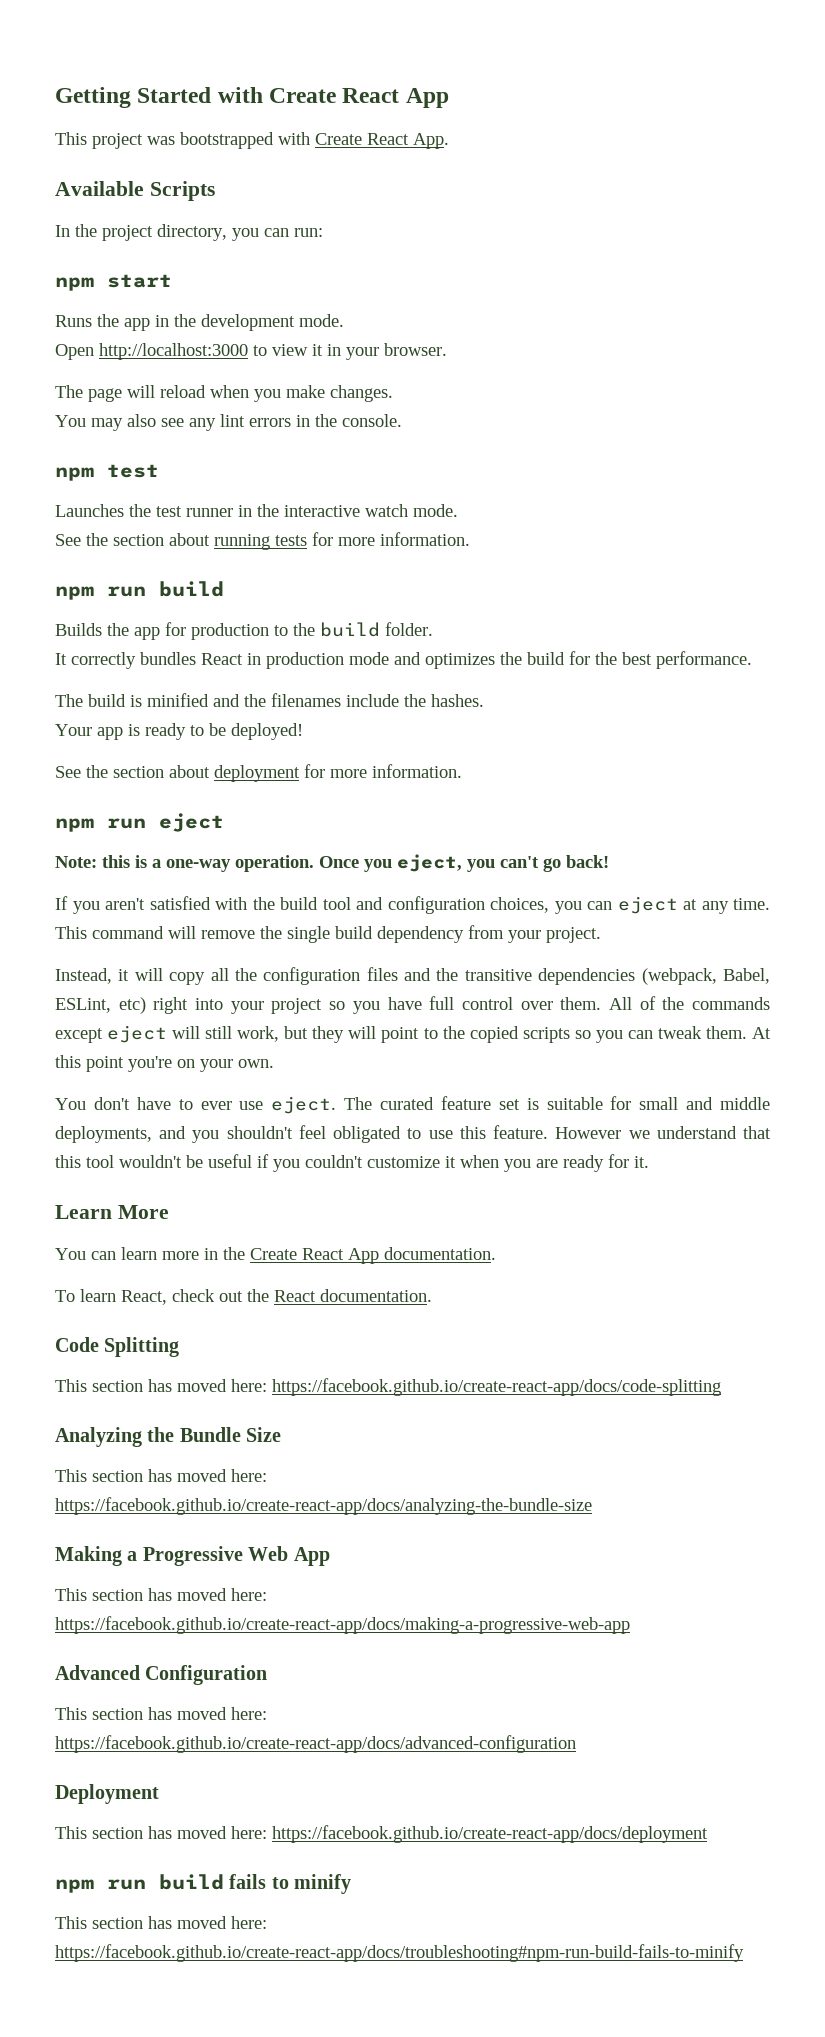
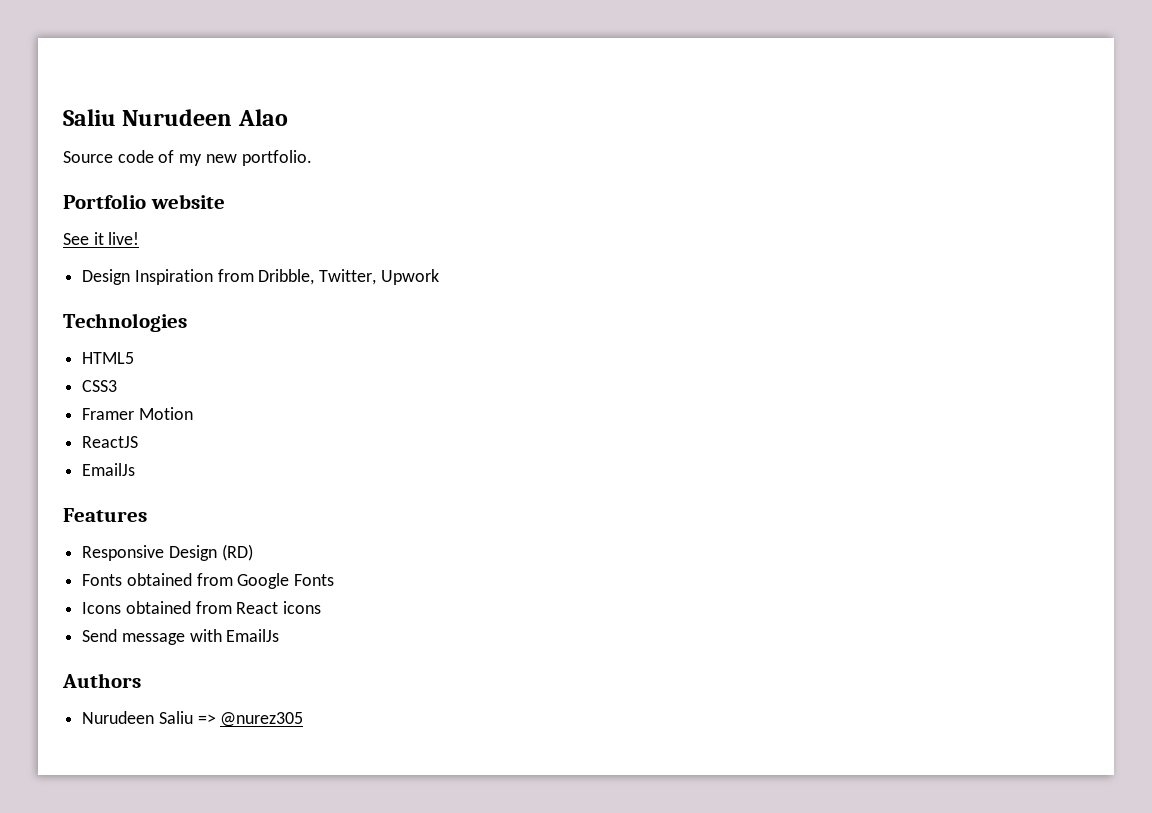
- Getting Started with Create React App
- This project was bootstrapped with Create React App.
- Available Scripts
- In the project directory, you can run:
- npm start
- Runs the app in the development mode.
- Open http://localhost:3000 to view it in your browser.
- The page will reload when you make changes.
- You may also see any lint errors in the console.
- npm test
- Launches the test runner in the interactive watch mode.
- See the section about running tests for more information.
- npm run build
- Builds the app for production to the build folder.
- It correctly bundles React in production mode and optimizes the build for the best performance.
- The build is minified and the filenames include the hashes.
- Your app is ready to be deployed!
- See the section about deployment for more information.
- npm run eject
- Note: this is a one-way operation. Once you eject, you can't go back!
- If you aren't satisfied with the build tool and configuration choices, you can eject at any time. This command will remove the single build dependency from your project.
- Instead, it will copy all the configuration files and the transitive dependencies (webpack, Babel, ESLint, etc) right into your project so you have full control over them. All of the commands except eject will still work, but they will point to the copied scripts so you can tweak them. At this point you're on your own.
- You don't have to ever use eject. The curated feature set is suitable for small and middle deployments, and you shouldn't feel obligated to use this feature. However we understand that this tool wouldn't be useful if you couldn't customize it when you are ready for it.
- Learn More
- You can learn more in the Create React App documentation.
- To learn React, check out the React documentation.
- Code Splitting
- This section has moved here: https://facebook.github.io/create-react-app/docs/code-splitting
- Analyzing the Bundle Size
- This section has moved here: https://facebook.github.io/create-react-app/docs/analyzing-the-bundle-size
- Making a Progressive Web App
- This section has moved here: https://facebook.github.io/create-react-app/docs/making-a-progressive-web-app
- Advanced Configuration
- This section has moved here: https://facebook.github.io/create-react-app/docs/advanced-configuration
- Deployment
- This section has moved here: https://facebook.github.io/create-react-app/docs/deployment
- npm run build fails to minify
- This section has moved here: https://facebook.github.io/create-react-app/docs/troubleshooting#npm-run-build-fails-to-minify
+ Saliu Nurudeen Alao
+ Source code of my new portfolio.
+ Portfolio website
+ See it live!
+ Design Inspiration from Dribble, Twitter, Upwork
+ Technologies
+ HTML5
+ CSS3
+ Framer Motion
+ ReactJS
+ EmailJs
+ Features
+ Responsive Design (RD)
+ Fonts obtained from Google Fonts
+ Icons obtained from React icons
+ Send message with EmailJs
+ Authors
+ Nurudeen Saliu => @nurez305

